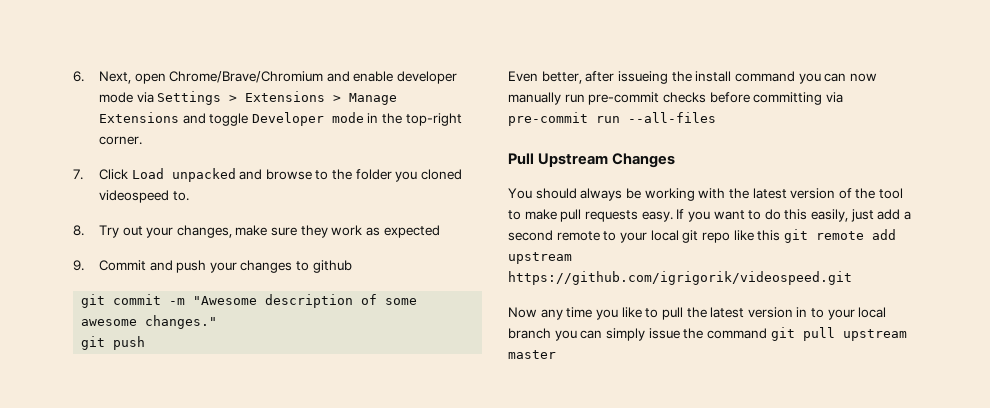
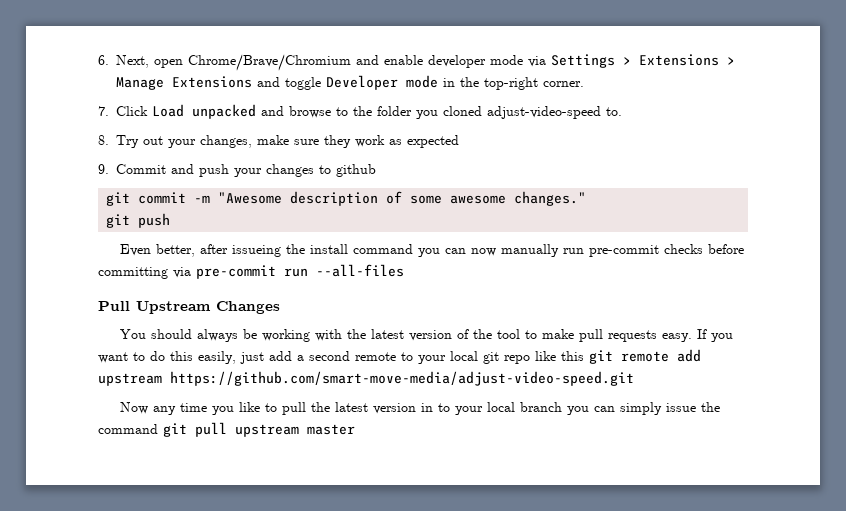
- 7. Click Load unpacked and browse to the folder you cloned videospeed to.
+ 7. Click Load unpacked and browse to the folder you cloned adjust-video-speed to.
- If you want to do this easily, just add a second remote to your local git repo like this git remote add upstream https://github.com/igrigorik/videospeed.git
+ If you want to do this easily, just add a second remote to your local git repo like this git remote add upstream https://github.com/smart-move-media/adjust-video-speed.git

